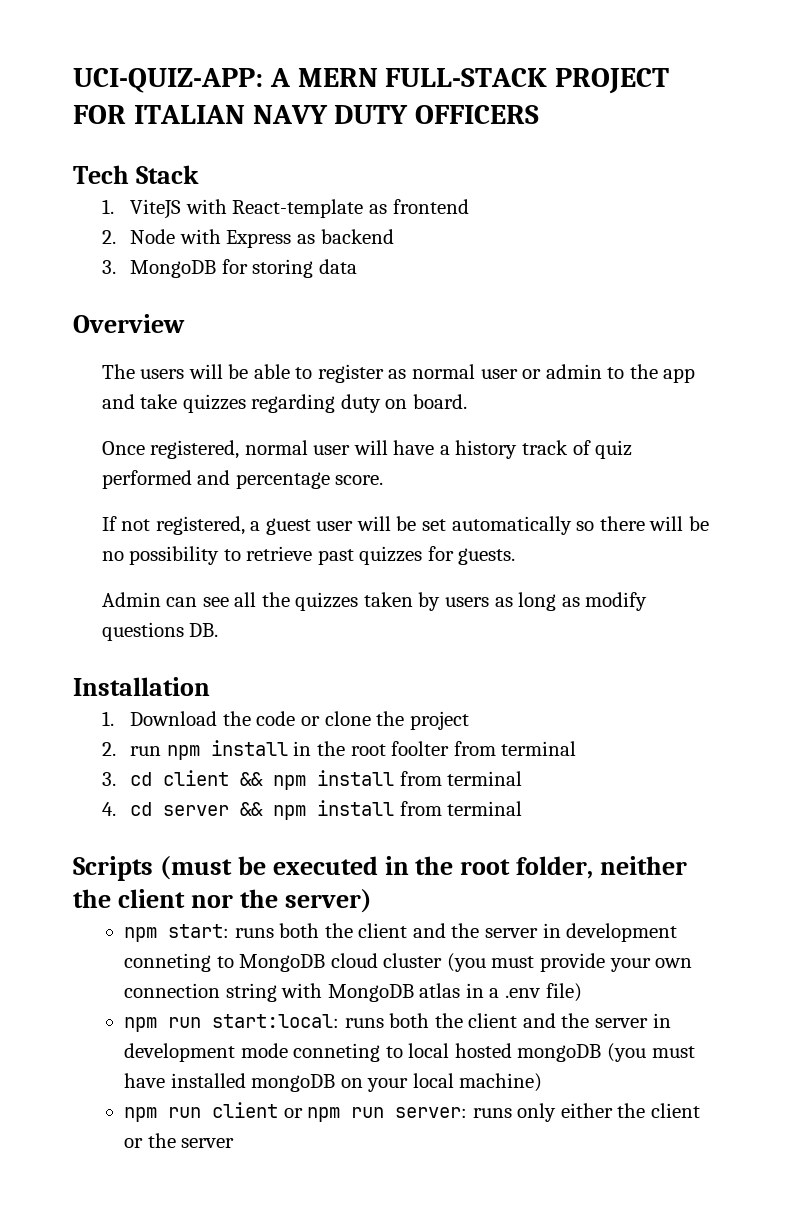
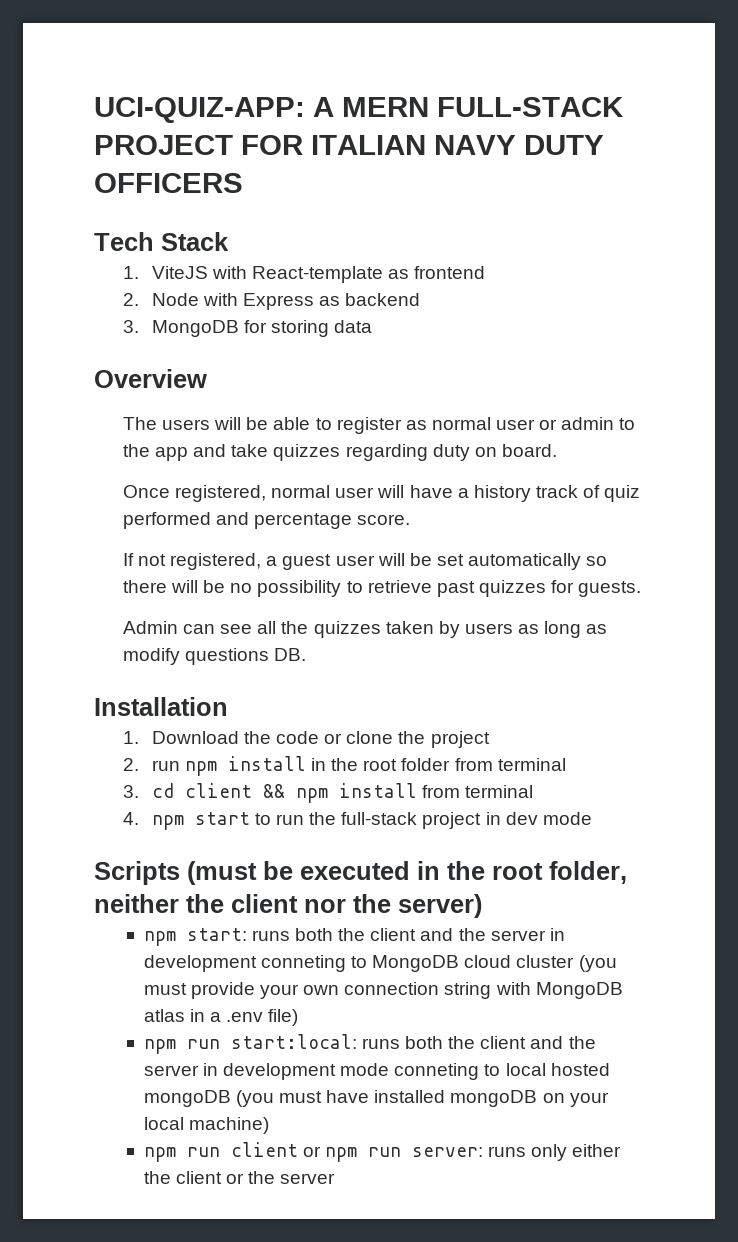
- 2. run npm install in the root foolter from terminal
+ 2. run npm install in the root folder from terminal
- 4. cd server && npm install from terminal
+ 4. npm start to run the full-stack project in dev mode

